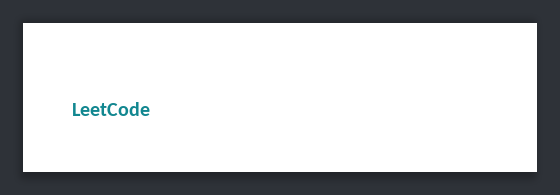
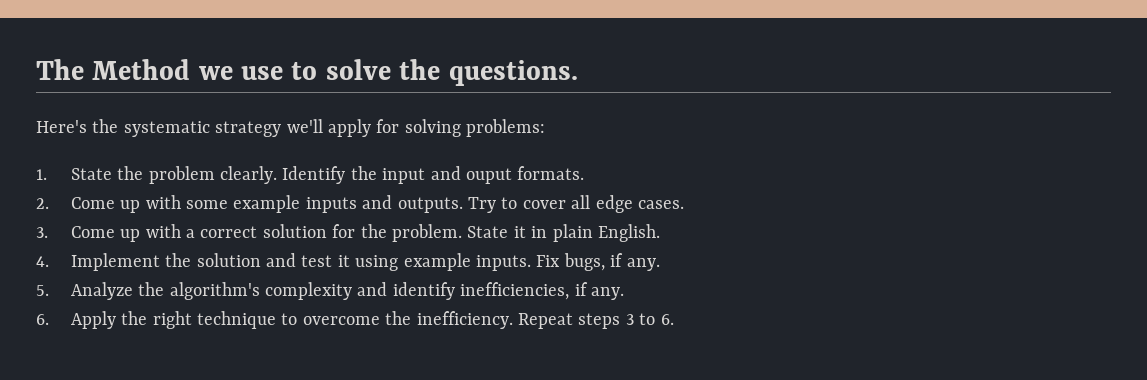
- LeetCode
+ The Method we use to solve the questions.
+ Here's the systematic strategy we'll apply for solving problems:
+ 1. State the problem clearly. Identify the input and ouput formats.
+ 2. Come up with some example inputs and outputs. Try to cover all edge cases.
+ 3. Come up with a correct solution for the problem. State it in plain English.
+ 4. Implement the solution and test it using example inputs. Fix bugs, if any.
+ 5. Analyze the algorithm's complexity and identify inefficiencies, if any.
+ 6. Apply the right technique to overcome the inefficiency. Repeat steps 3 to 6.

